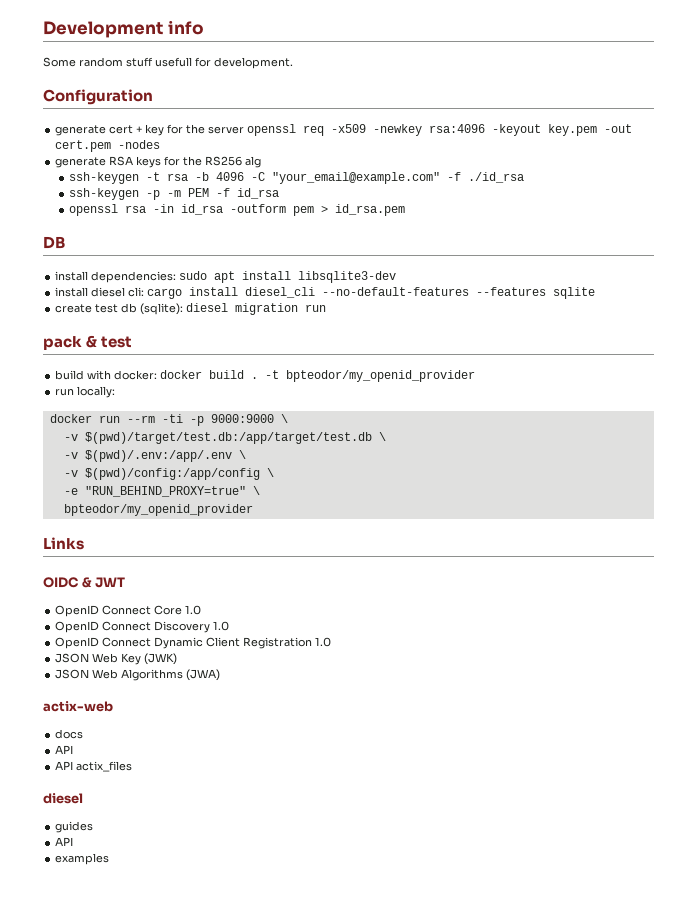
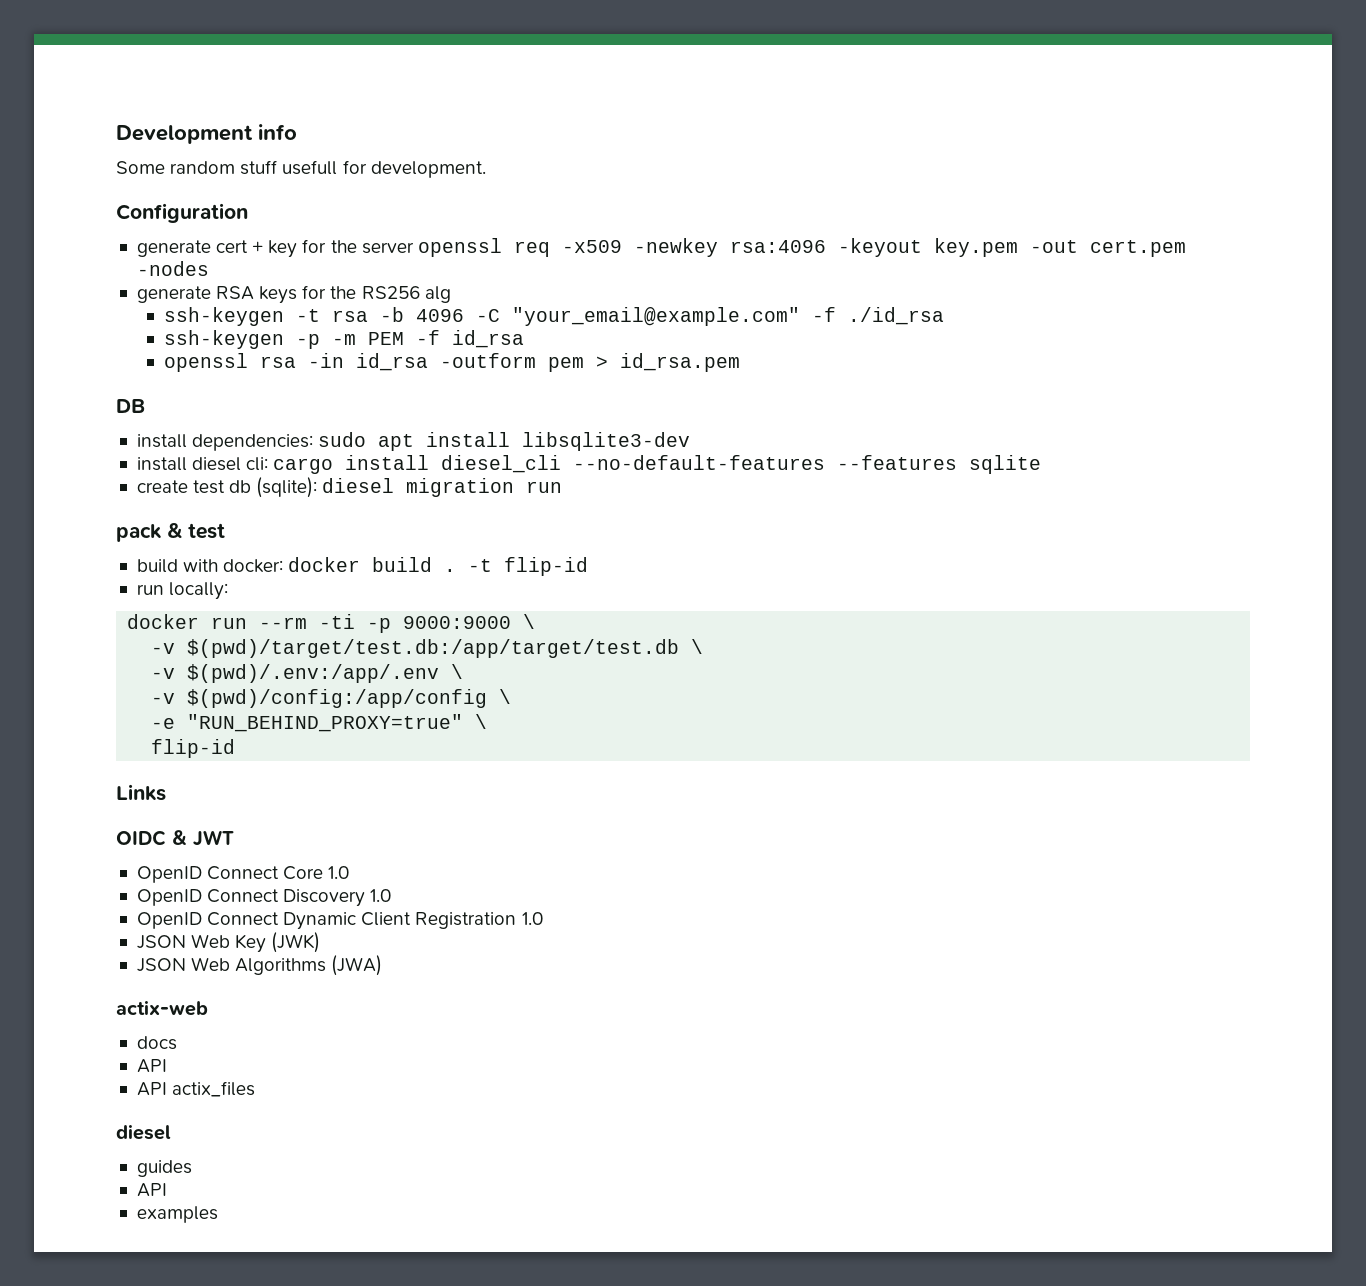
- -t bpteodor/my_openid_provider
+ -t flip-id
  -e "RUN_BEHIND_PROXY=true" \
- bpteodor/my_openid_provider
+ flip-id

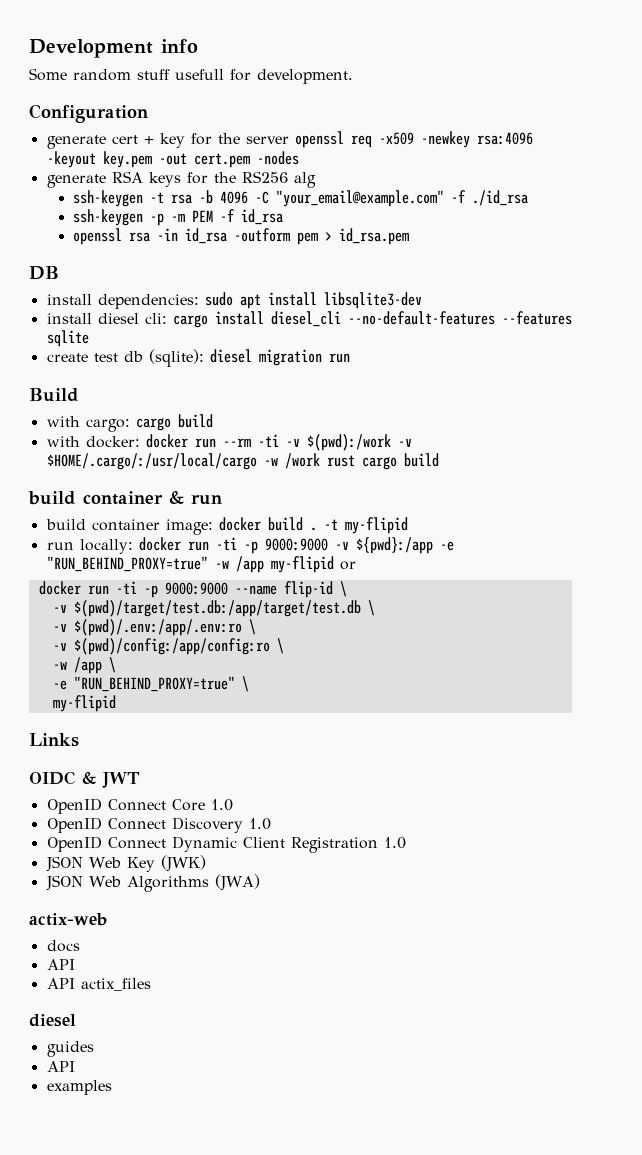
- pack & test
- build with docker: docker build .
+ Build
+ with cargo: cargo build
+ with docker: docker run --rm -ti -v $(pwd):/work -v $HOME/.cargo/:/usr/local/cargo -w /work rust cargo build
+ build container & run
+ build container image: docker build .
- -t flip-id
+ -t my-flipid
- run locally:
- docker run --rm -ti -p 9000:9000 \
+ run locally: docker run -ti -p 9000:9000 -v ${pwd}:/app -e "RUN_BEHIND_PROXY=true" -w /app my-flipid or
+ docker run -ti -p 9000:9000 --name flip-id \
- -v $(pwd)/.env:/app/.env \
- -v $(pwd)/config:/app/config \
+ -v $(pwd)/.env:/app/.env:ro \
+ -v $(pwd)/config:/app/config:ro \
+ -w /app \
  -e "RUN_BEHIND_PROXY=true" \
- flip-id
+ my-flipid

